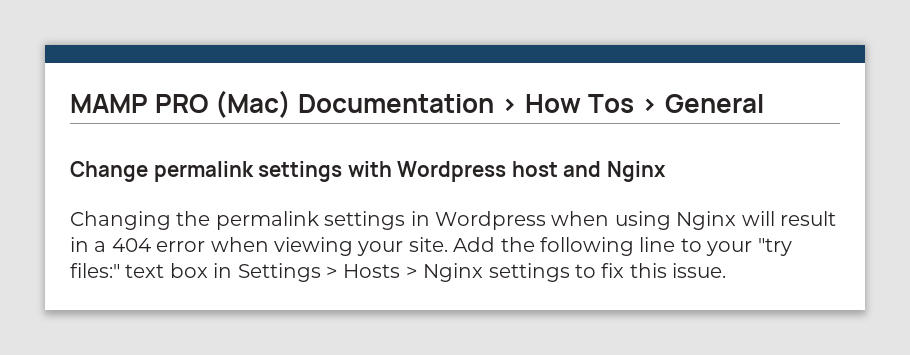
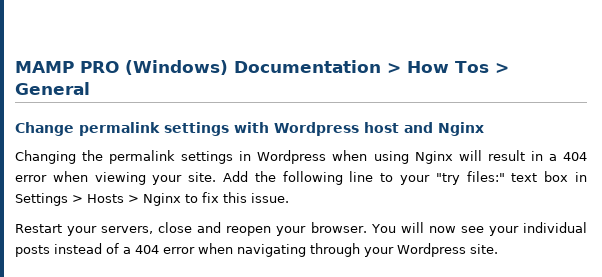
- MAMP PRO (Mac) Documentation > How Tos > General
+ MAMP PRO (Windows) Documentation > How Tos > General
- Add the following line to your "try files:" text box in Settings > Hosts > Nginx settings to fix this issue.
+ Add the following line to your "try files:" text box in Settings > Hosts > Nginx to fix this issue.
+ Restart your servers, close and reopen your browser. You will now see your individual posts instead of a 404 error when navigating through your Wordpress site.

